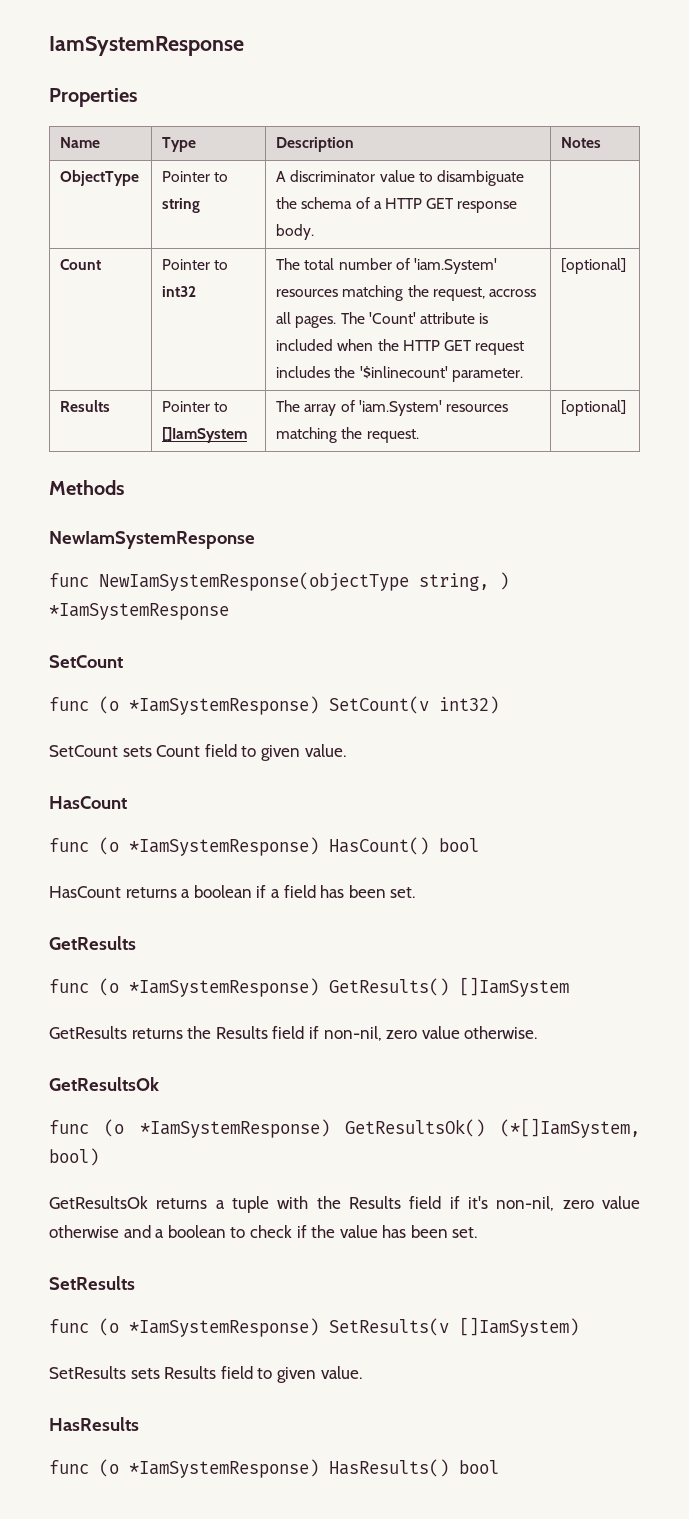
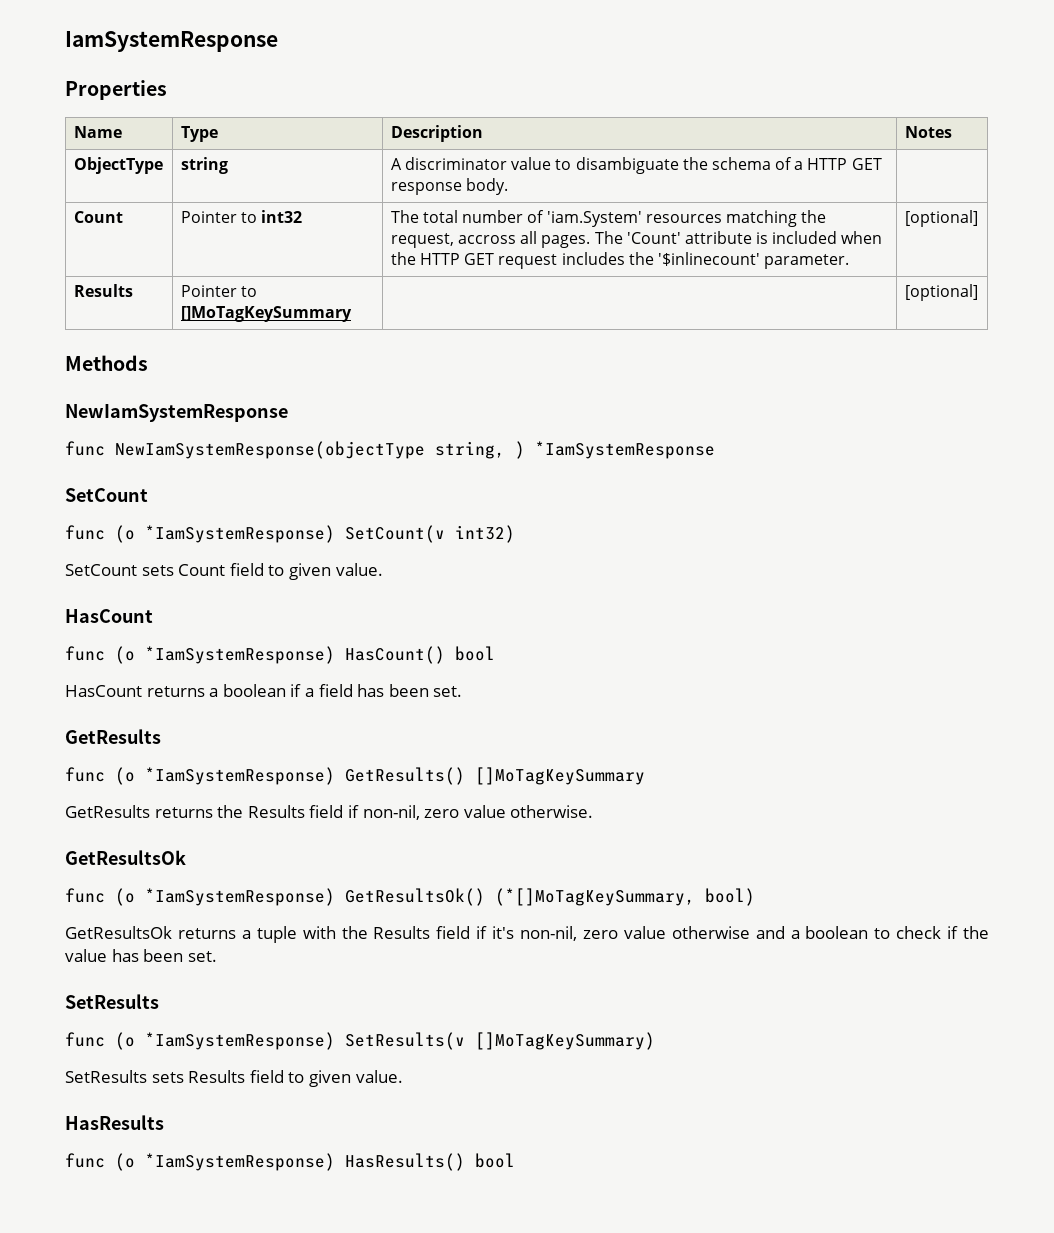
- ObjectType | Pointer to string | A discriminator value to disambiguate the schema of a HTTP GET response body. |
+ ObjectType | string | A discriminator value to disambiguate the schema of a HTTP GET response body. |
- Results | Pointer to []IamSystem | The array of 'iam.System' resources matching the request. | [optional]
+ Results | Pointer to []MoTagKeySummary | | [optional]
- func (o *IamSystemResponse) GetResults() []IamSystem
+ func (o *IamSystemResponse) GetResults() []MoTagKeySummary
- func (o *IamSystemResponse) GetResultsOk() (*[]IamSystem, bool)
+ func (o *IamSystemResponse) GetResultsOk() (*[]MoTagKeySummary, bool)
- func (o *IamSystemResponse) SetResults(v []IamSystem)
+ func (o *IamSystemResponse) SetResults(v []MoTagKeySummary)

